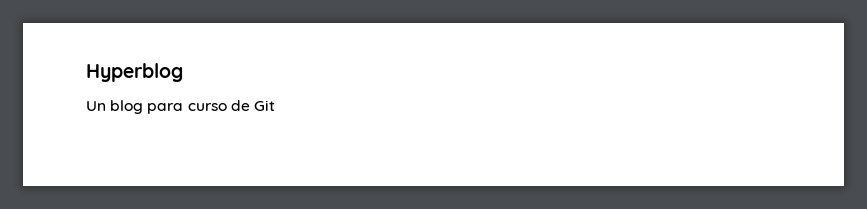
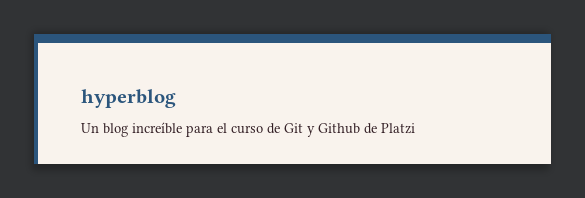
- Hyperblog
+ hyperblog
- Un blog para curso de Git
+ Un blog increíble para el curso de Git y Github de Platzi

